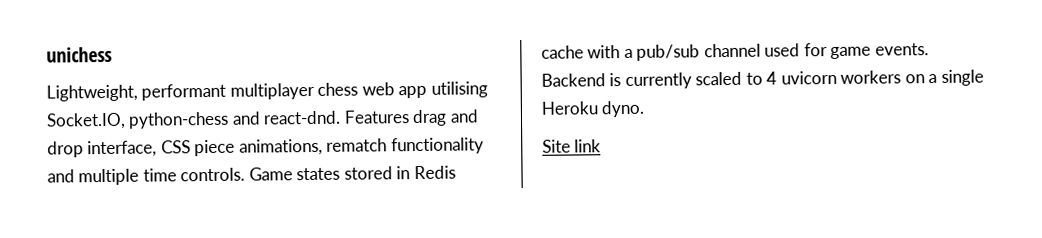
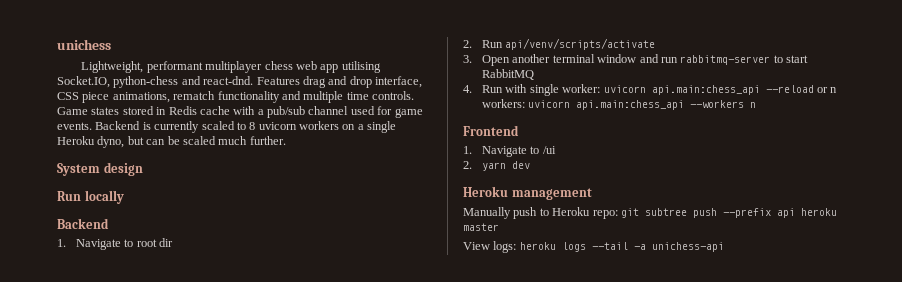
- Backend is currently scaled to 4 uvicorn workers on a single Heroku dyno.
- Site link
+ Backend is currently scaled to 8 uvicorn workers on a single Heroku dyno, but can be scaled much further.
+ System design
+ Run locally
+ Backend
+ 1. Navigate to root dir
+ 2. Run api/venv/scripts/activate
+ 3. Open another terminal window and run rabbitmq-server to start RabbitMQ
+ 4. Run with single worker: uvicorn api.main:chess_api --reload or n workers: uvicorn api.main:chess_api --workers n
+ Frontend
+ 1. Navigate to /ui
+ 2. yarn dev
+ Heroku management
+ Manually push to Heroku repo: git subtree push --prefix api heroku master
+ View logs: heroku logs --tail -a unichess-api

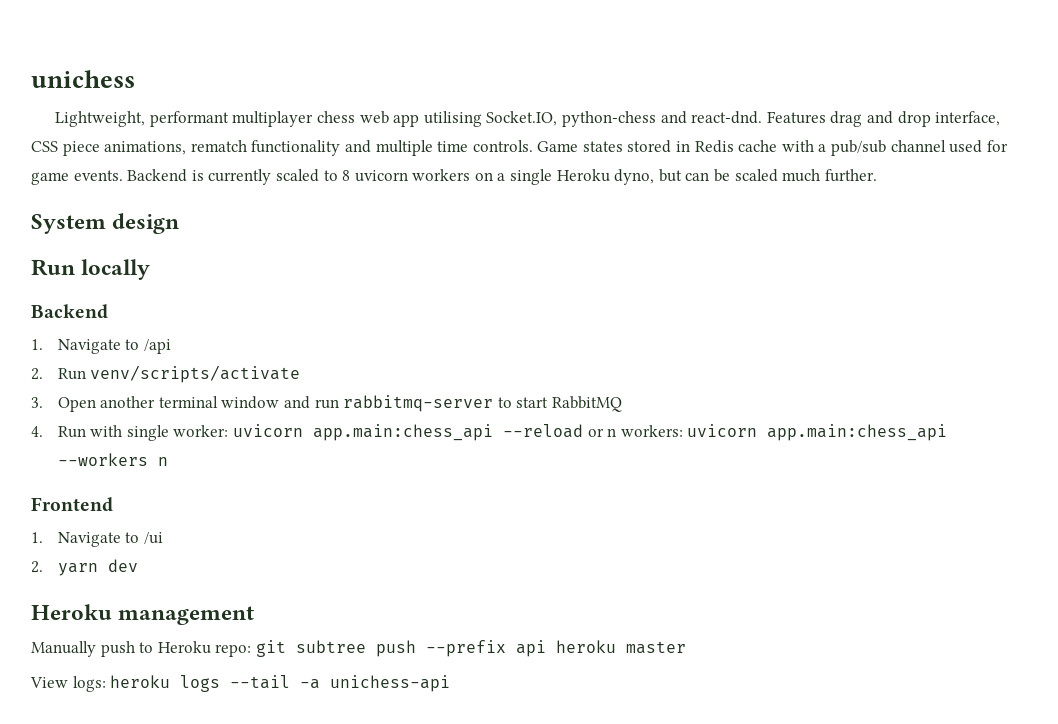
- 1. Navigate to root dir
+ 1. Navigate to /api
- 2. Run api/venv/scripts/activate
+ 2. Run venv/scripts/activate
- 4. Run with single worker: uvicorn api.main:chess_api --reload or n workers: uvicorn api.main:chess_api --workers n
+ 4. Run with single worker: uvicorn app.main:chess_api --reload or n workers: uvicorn app.main:chess_api --workers n

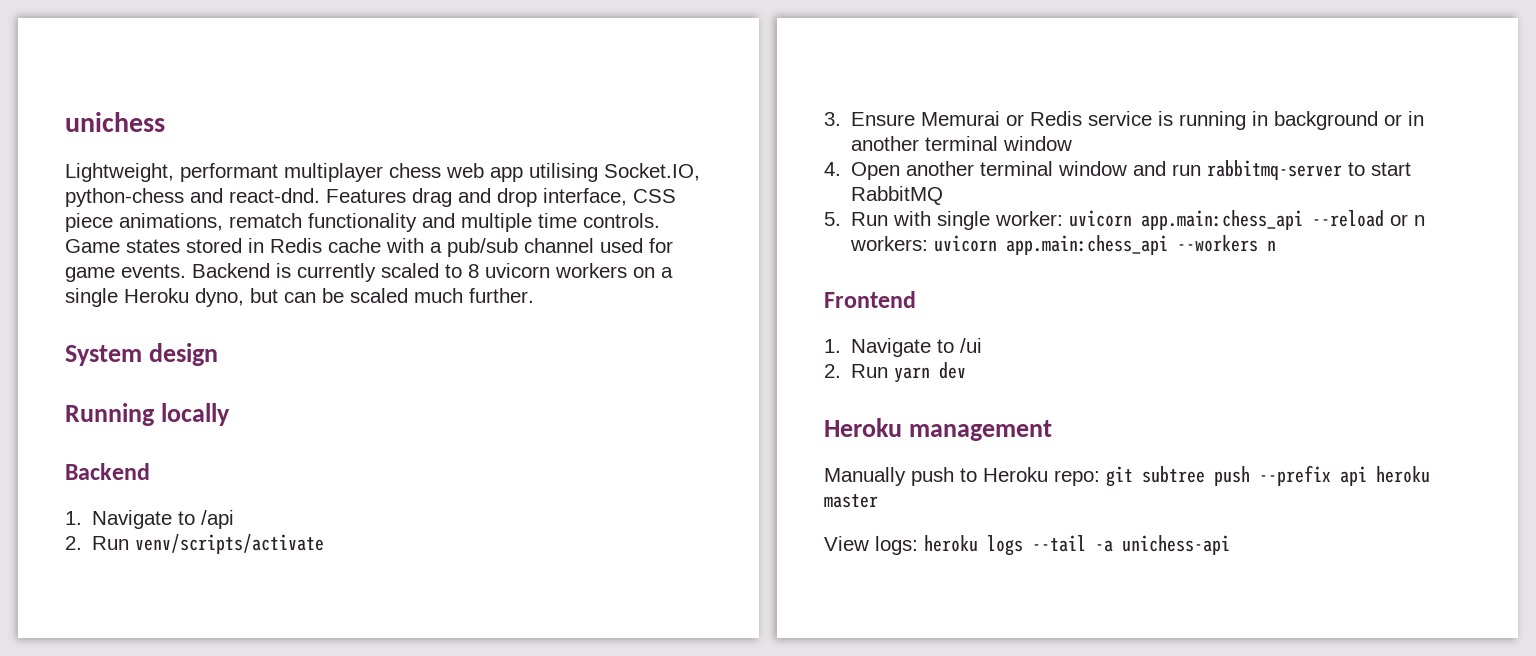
- Run locally
+ Running locally
- 3. Open another terminal window and run rabbitmq-server to start RabbitMQ
+ 3. Ensure Memurai or Redis service is running in background or in another terminal window
+ 4. Open another terminal window and run rabbitmq-server to start RabbitMQ
- 4. Run with single worker: uvicorn app.main:chess_api --reload or n workers: uvicorn app.main:chess_api --workers n
+ 5. Run with single worker: uvicorn app.main:chess_api --reload or n workers: uvicorn app.main:chess_api --workers n
- 2. yarn dev
+ 2. Run yarn dev

